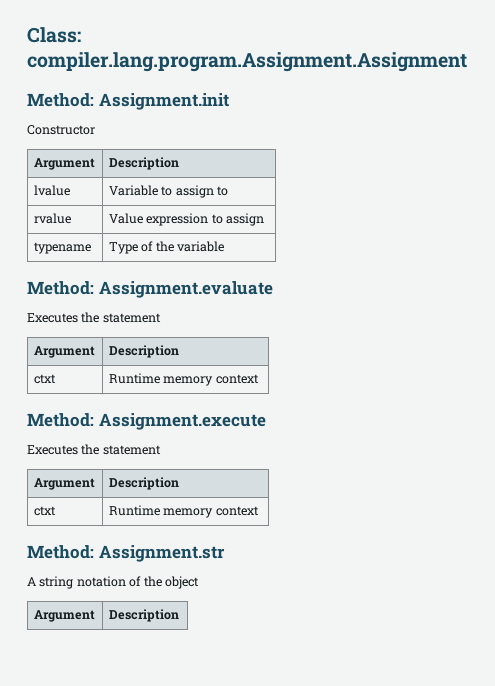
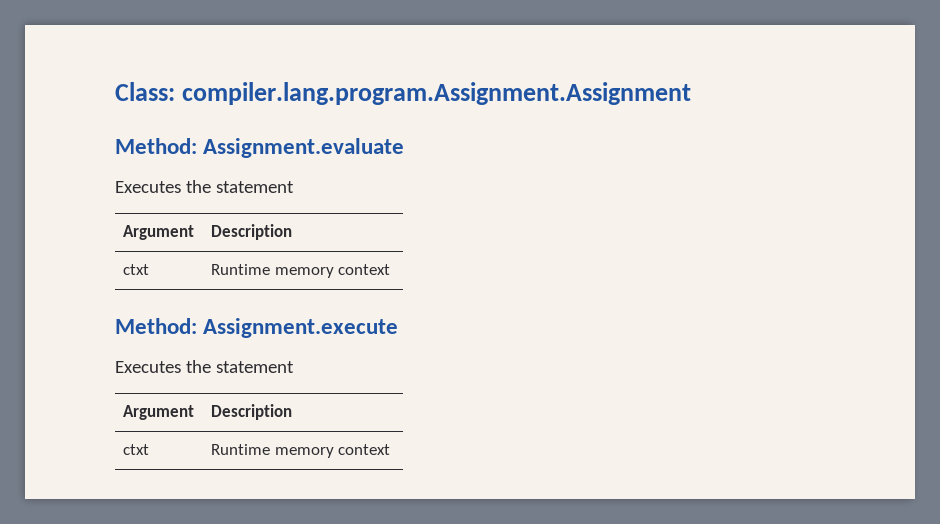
- Method: Assignment.init
- Constructor
- Argument | Description
- lvalue | Variable to assign to
- rvalue | Value expression to assign
- typename | Type of the variable
- Method: Assignment.str
- A string notation of the object
- Argument | Description

